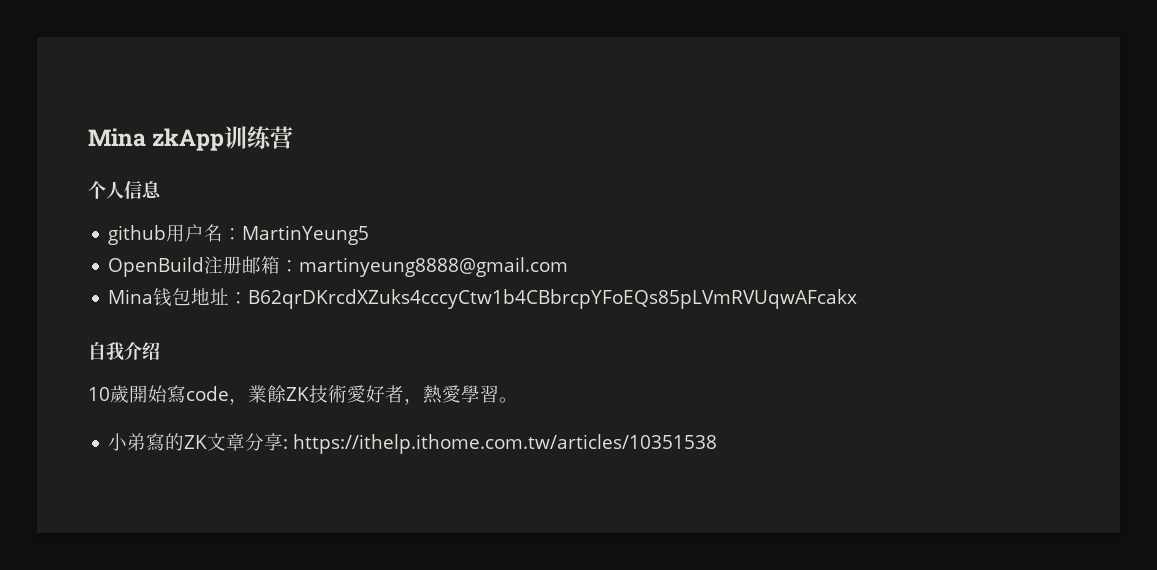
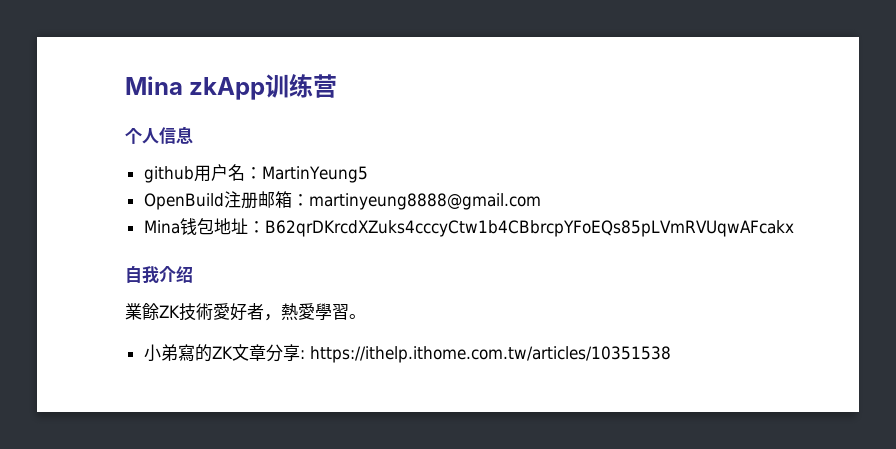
- 10歲開始寫code，業餘ZK技術愛好者，熱愛學習。
+ 業餘ZK技術愛好者，熱愛學習。

